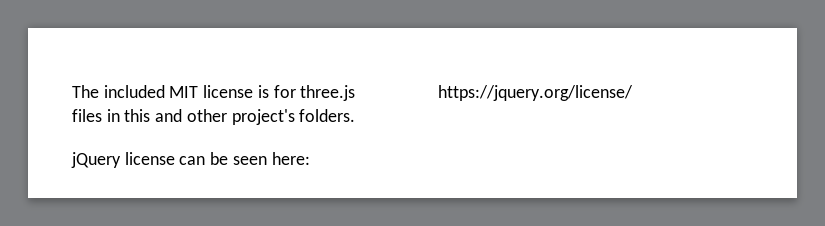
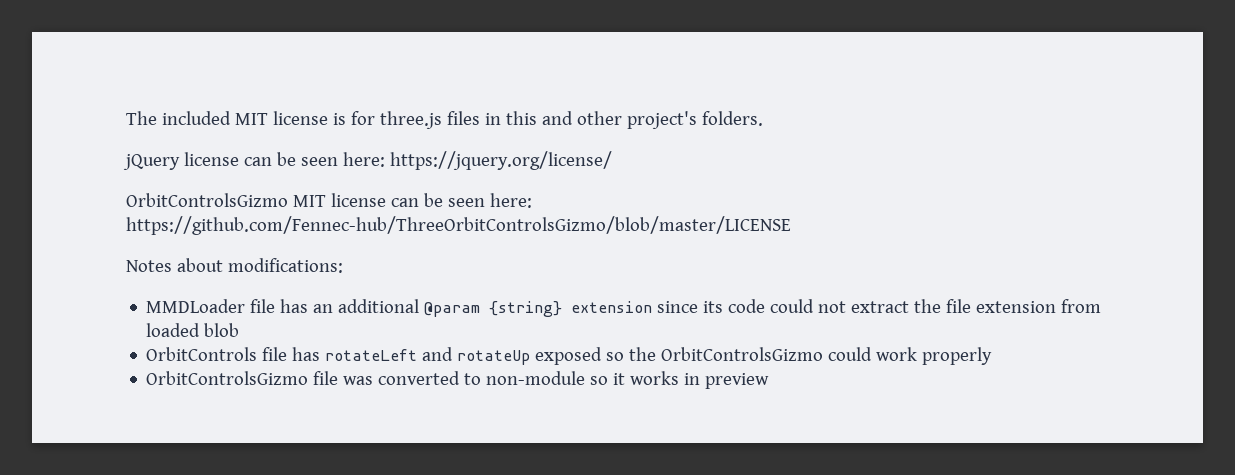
+ OrbitControlsGizmo MIT license can be seen here: https://github.com/Fennec-hub/ThreeOrbitControlsGizmo/blob/master/LICENSE
+ Notes about modifications:
+ MMDLoader file has an additional @param {string} extension since its code could not extract the file extension from loaded blob
+ OrbitControls file has rotateLeft and rotateUp exposed so the OrbitControlsGizmo could work properly
+ OrbitControlsGizmo file was converted to non-module so it works in preview

